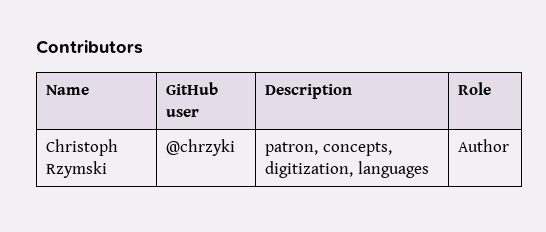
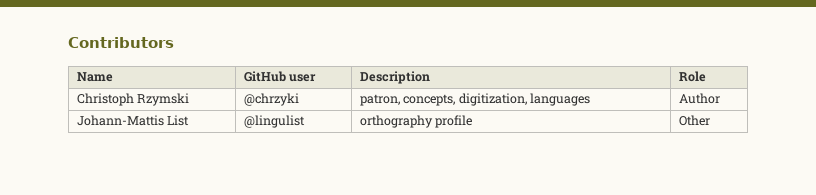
+ Johann-Mattis List | @lingulist | orthography profile | Other

